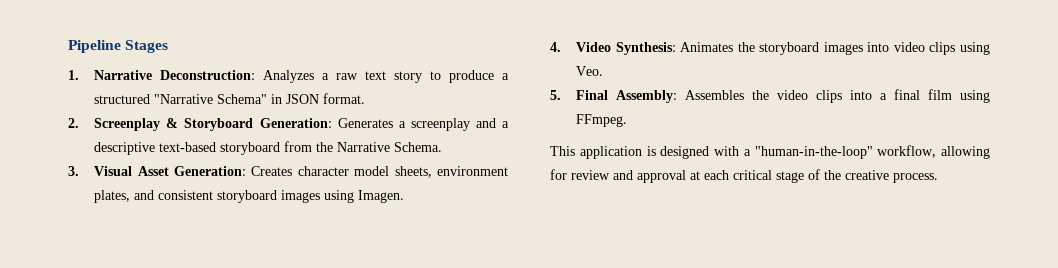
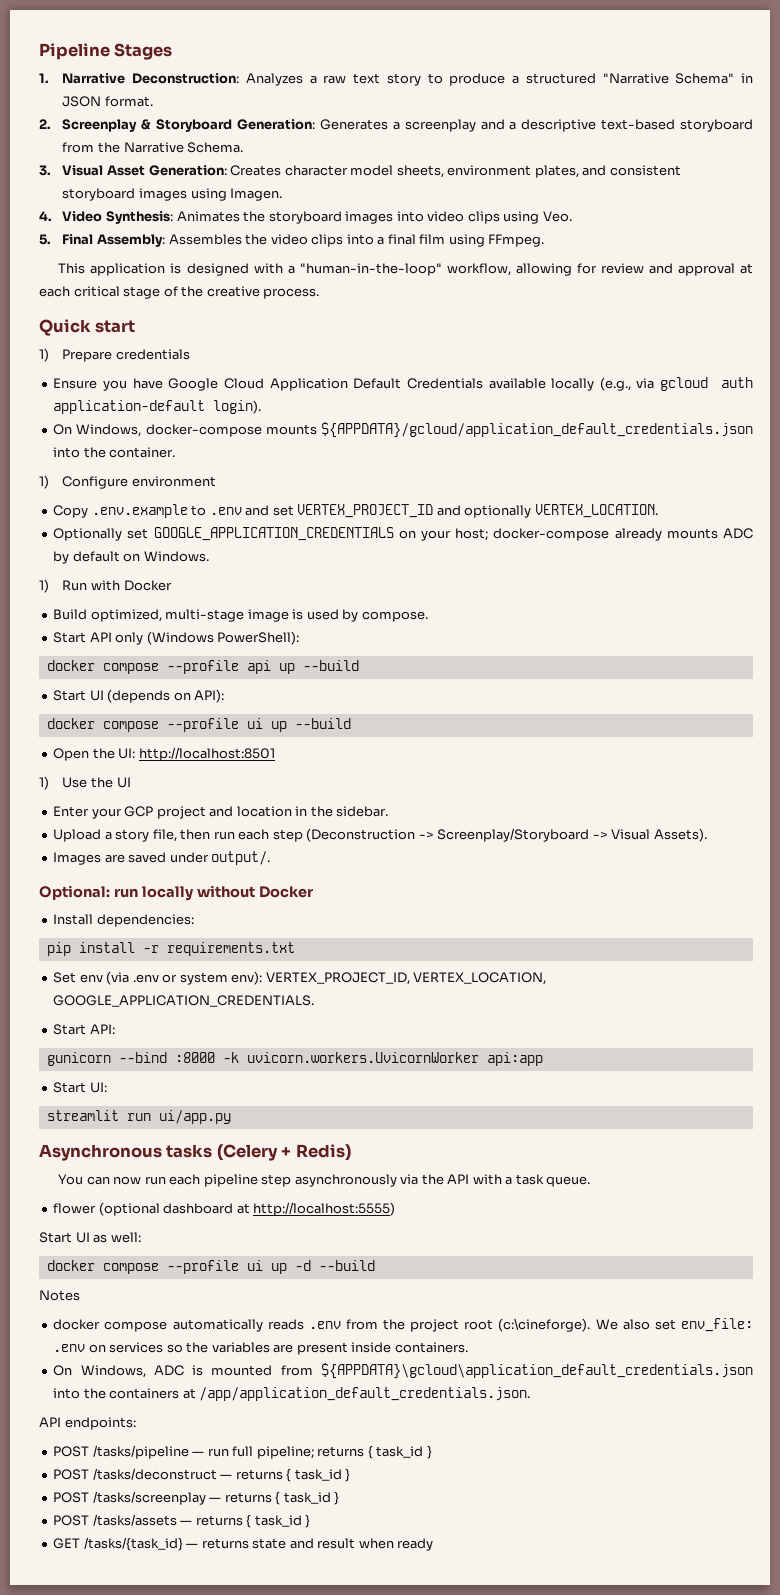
+ Quick start
+ 1) Prepare credentials
+ Ensure you have Google Cloud Application Default Credentials available locally (e.g., via gcloud auth application-default login).
+ On Windows, docker-compose mounts ${APPDATA}/gcloud/application_default_credentials.json into the container.
+ 1) Configure environment
+ Copy .env.example to .env and set VERTEX_PROJECT_ID and optionally VERTEX_LOCATION.
+ Optionally set GOOGLE_APPLICATION_CREDENTIALS on your host; docker-compose already mounts ADC by default on Windows.
+ 1) Run with Docker
+ Build optimized, multi-stage image is used by compose.
+ Start API only (Windows PowerShell):
+ docker compose --profile api up --build
+ Start UI (depends on API):
+ docker compose --profile ui up --build
+ Open the UI: http://localhost:8501
+ 1) Use the UI
+ Enter your GCP project and location in the sidebar.
+ Upload a story file, then run each step (Deconstruction -> Screenplay/Storyboard -> Visual Assets).
+ Images are saved under output/.
+ Optional: run locally without Docker
+ Install dependencies:
+ pip install -r requirements.txt
+ Set env (via .env or system env): VERTEX_PROJECT_ID, VERTEX_LOCATION, GOOGLE_APPLICATION_CREDENTIALS.
+ Start API:
+ gunicorn --bind :8000 -k uvicorn.workers.UvicornWorker api:app
+ Start UI:
+ streamlit run ui/app.py
+ Asynchronous tasks (Celery + Redis)
+ You can now run each pipeline step asynchronously via the API with a task queue.
+ flower (optional dashboard at http://localhost:5555)
+ Start UI as well:
+ docker compose --profile ui up -d --build
+ Notes
+ docker compose automatically reads .env from the project root (c:\cineforge). We also set env_file: .env on services so the variables are present inside containers.
+ On Windows, ADC is mounted from ${APPDATA}\gcloud\application_default_credentials.json into the containers at /app/application_default_credentials.json.
+ API endpoints:
+ POST /tasks/pipeline — run full pipeline; returns { task_id }
+ POST /tasks/deconstruct — returns { task_id }
+ POST /tasks/screenplay — returns { task_id }
+ POST /tasks/assets — returns { task_id }
+ GET /tasks/{task_id} — returns state and result when ready

